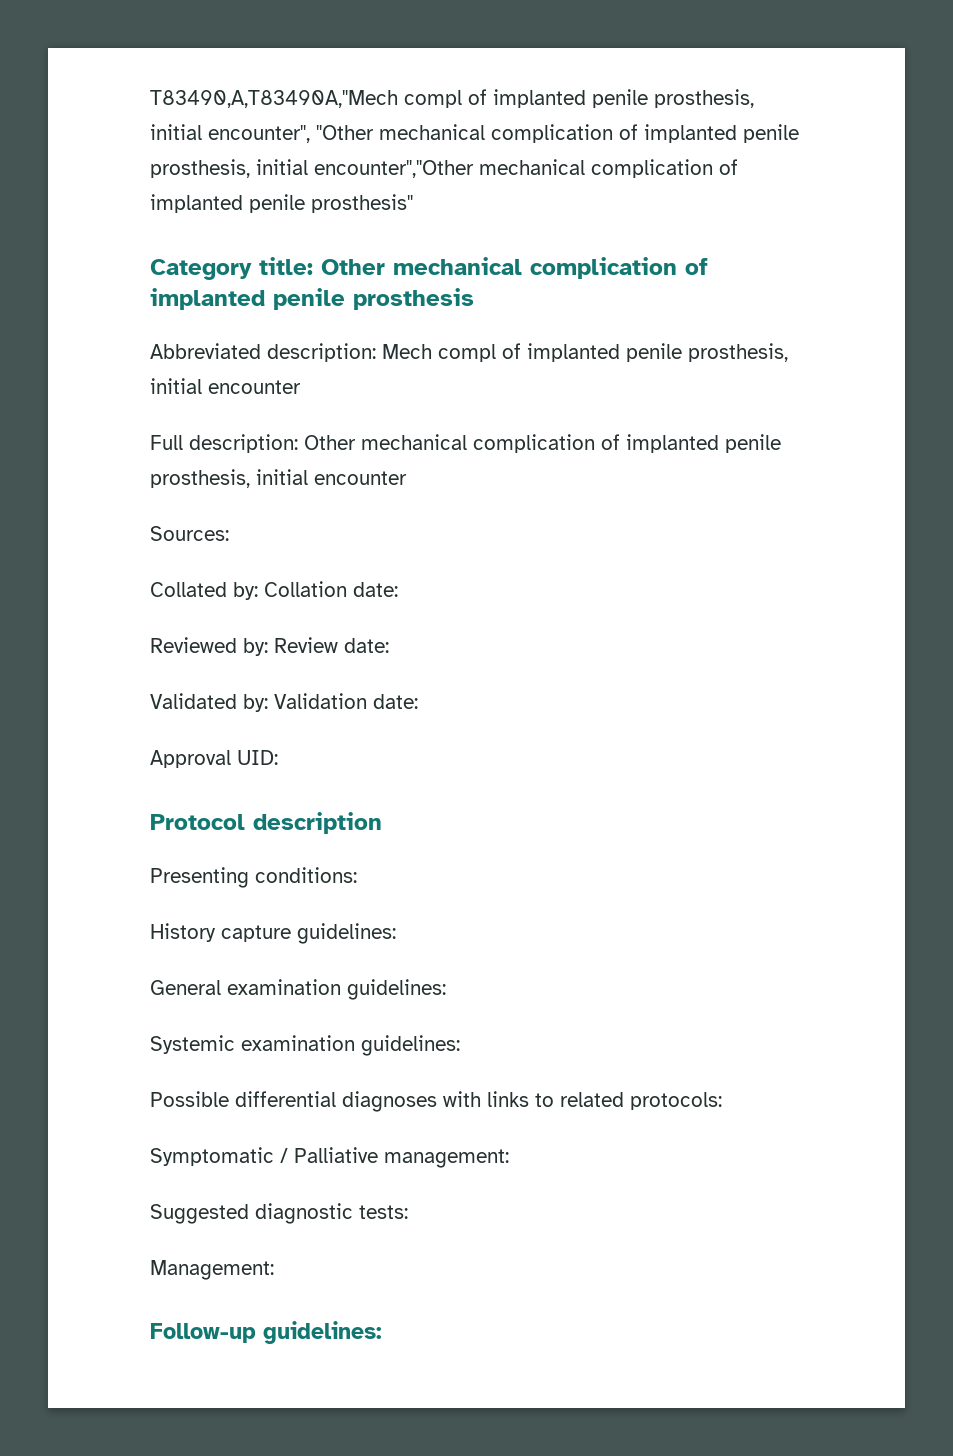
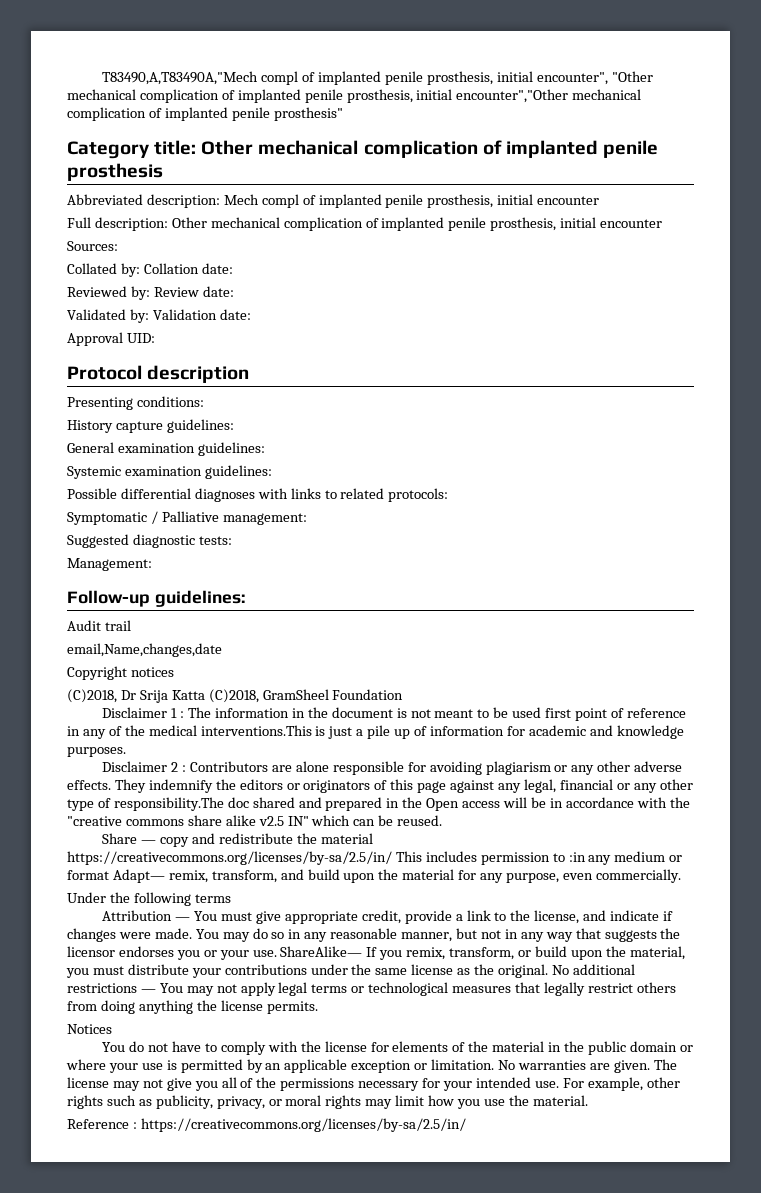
+ Audit trail
+ email,Name,changes,date
+ Copyright notices
+ (C)2018, Dr Srija Katta (C)2018, GramSheel Foundation
+ Disclaimer 1 : The information in the document is not meant to be used first point of reference in any of the medical interventions.This is just a pile up of information for academic and knowledge purposes.
+ Disclaimer 2 : Contributors are alone responsible for avoiding plagiarism or any other adverse effects. They indemnify the editors or originators of this page against any legal, financial or any other type of responsibility.The doc shared and prepared in the Open access will be in accordance with the "creative commons share alike v2.5 IN" which can be reused.
+ Share — copy and redistribute the material https://creativecommons.org/licenses/by-sa/2.5/in/ This includes permission to :in any medium or format Adapt— remix, transform, and build upon the material for any purpose, even commercially.
+ Under the following terms
+ Attribution — You must give appropriate credit, provide a link to the license, and indicate if changes were made. You may do so in any reasonable manner, but not in any way that suggests the licensor endorses you or your use. ShareAlike— If you remix, transform, or build upon the material, you must distribute your contributions under the same license as the original. No additional restrictions — You may not apply legal terms or technological measures that legally restrict others from doing anything the license permits.
+ Notices
+ You do not have to comply with the license for elements of the material in the public domain or where your use is permitted by an applicable exception or limitation. No warranties are given. The license may not give you all of the permissions necessary for your intended use. For example, other rights such as publicity, privacy, or moral rights may limit how you use the material.
+ Reference : https://creativecommons.org/licenses/by-sa/2.5/in/

